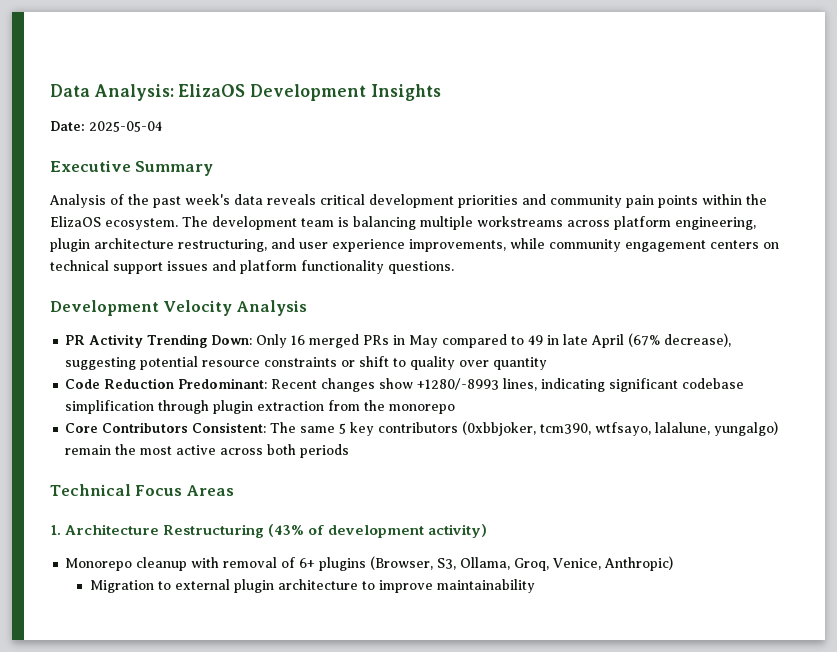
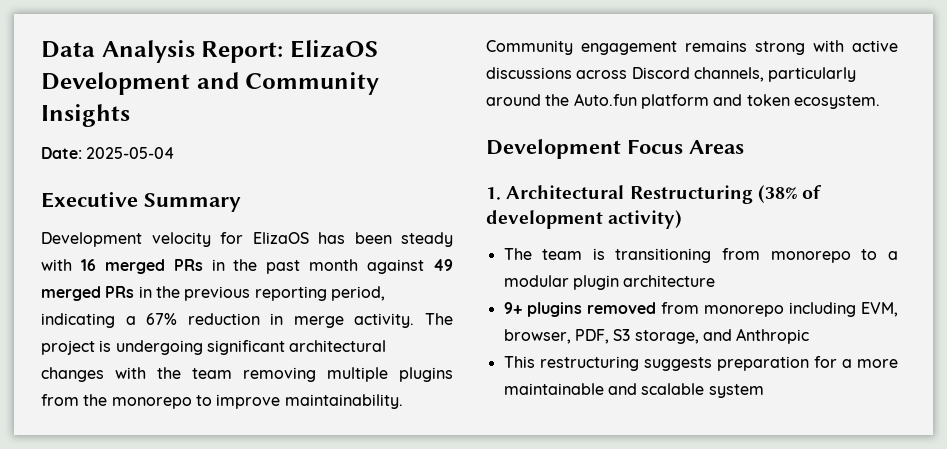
- Data Analysis: ElizaOS Development Insights
+ Data Analysis Report: ElizaOS Development and Community Insights
- Analysis of the past week's data reveals critical development priorities and community pain points within the ElizaOS ecosystem. The development team is balancing multiple workstreams across platform engineering, plugin architecture restructuring, and user experience improvements, while community engagement centers on technical support issues and platform functionality questions.
- Development Velocity Analysis
- PR Activity Trending Down: Only 16 merged PRs in May compared to 49 in late April (67% decrease), suggesting potential resource constraints or shift to quality over quantity
- Code Reduction Predominant: Recent changes show +1280/-8993 lines, indicating significant codebase simplification through plugin extraction from the monorepo
- Core Contributors Consistent: The same 5 key contributors (0xbbjoker, tcm390, wtfsayo, lalalune, yungalgo) remain the most active across both periods
- Technical Focus Areas
+ Development velocity for ElizaOS has been steady with 16 merged PRs in the past month against 49 merged PRs in the previous reporting period, indicating a 67% reduction in merge activity. The project is undergoing significant architectural changes with the team removing multiple plugins from the monorepo to improve maintainability. Community engagement remains strong with active discussions across Discord channels, particularly around the Auto.fun platform and token ecosystem.
+ Development Focus Areas
- 1. Architecture Restructuring (43% of development activity)
+ 1. Architectural Restructuring (38% of development activity)
- Monorepo cleanup with removal of 6+ plugins (Browser, S3, Ollama, Groq, Venice, Anthropic)
- Migration to external plugin architecture to improve maintainability
+ The team is transitioning from monorepo to a modular plugin architecture
+ 9+ plugins removed from monorepo including EVM, browser, PDF, S3 storage, and Anthropic
+ This restructuring suggests preparation for a more maintainable and scalable system

